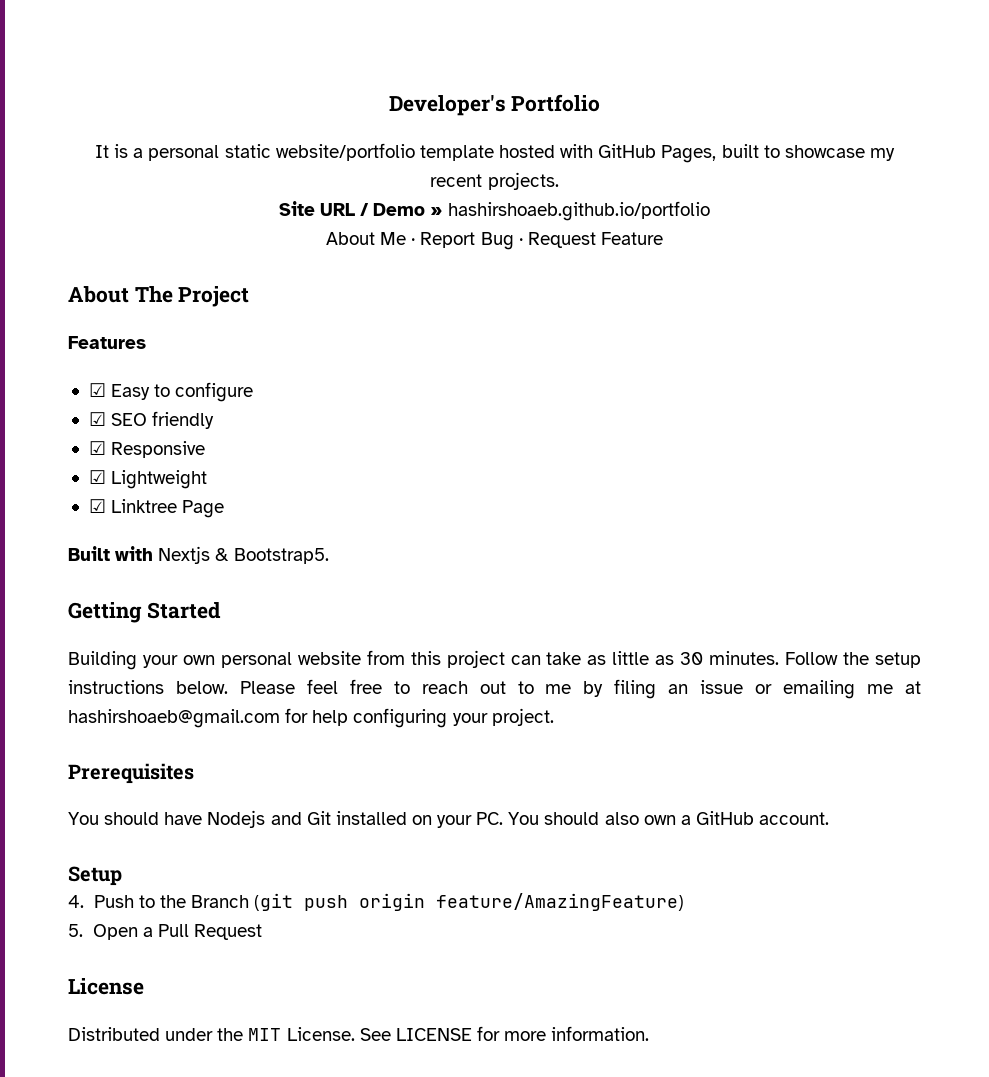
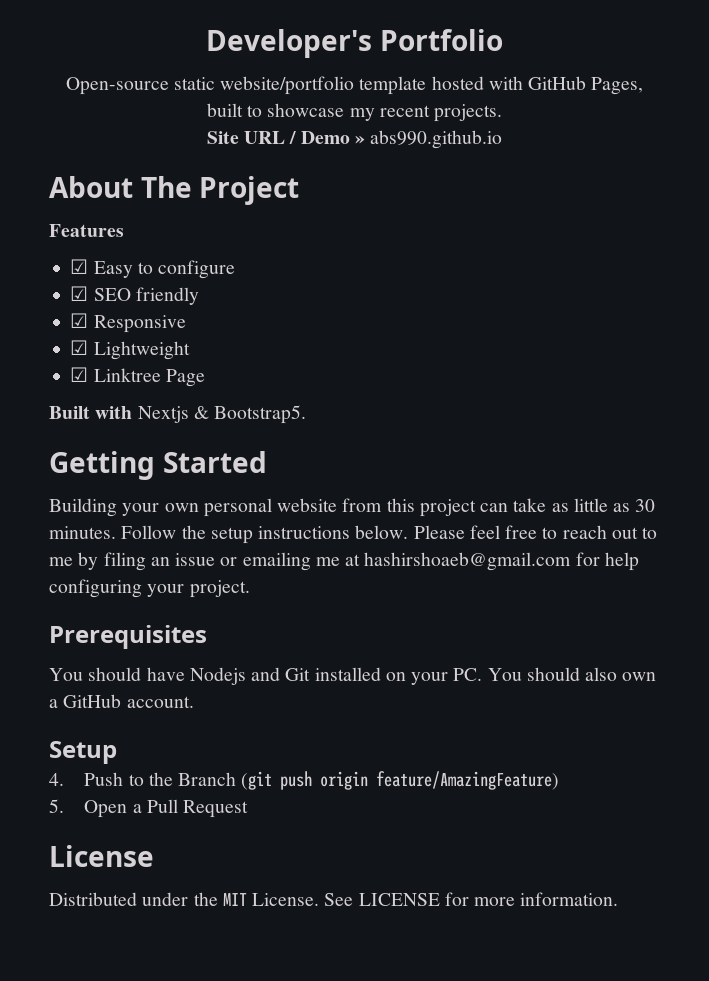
- It is a personal static website/portfolio template hosted with GitHub Pages, built to showcase my recent projects.
+ Open-source static website/portfolio template hosted with GitHub Pages, built to showcase my recent projects.
- Site URL / Demo » hashirshoaeb.github.io/portfolio
- About Me · Report Bug · Request Feature
+ Site URL / Demo » abs990.github.io

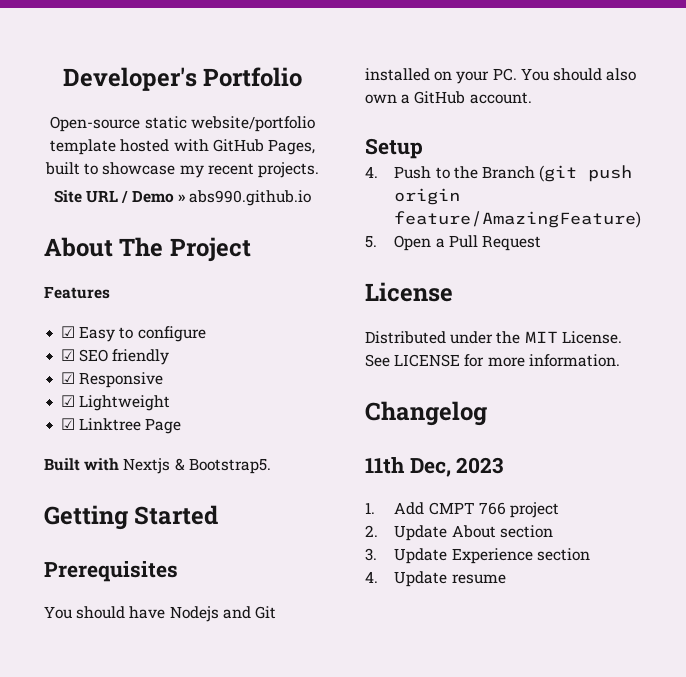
- Building your own personal website from this project can take as little as 30 minutes. Follow the setup instructions below. Please feel free to reach out to me by filing an issue or emailing me at hashirshoaeb@gmail.com for help configuring your project.
+ Changelog
+ 11th Dec, 2023
+ 1. Add CMPT 766 project
+ 2. Update About section
+ 3. Update Experience section
+ 4. Update resume

